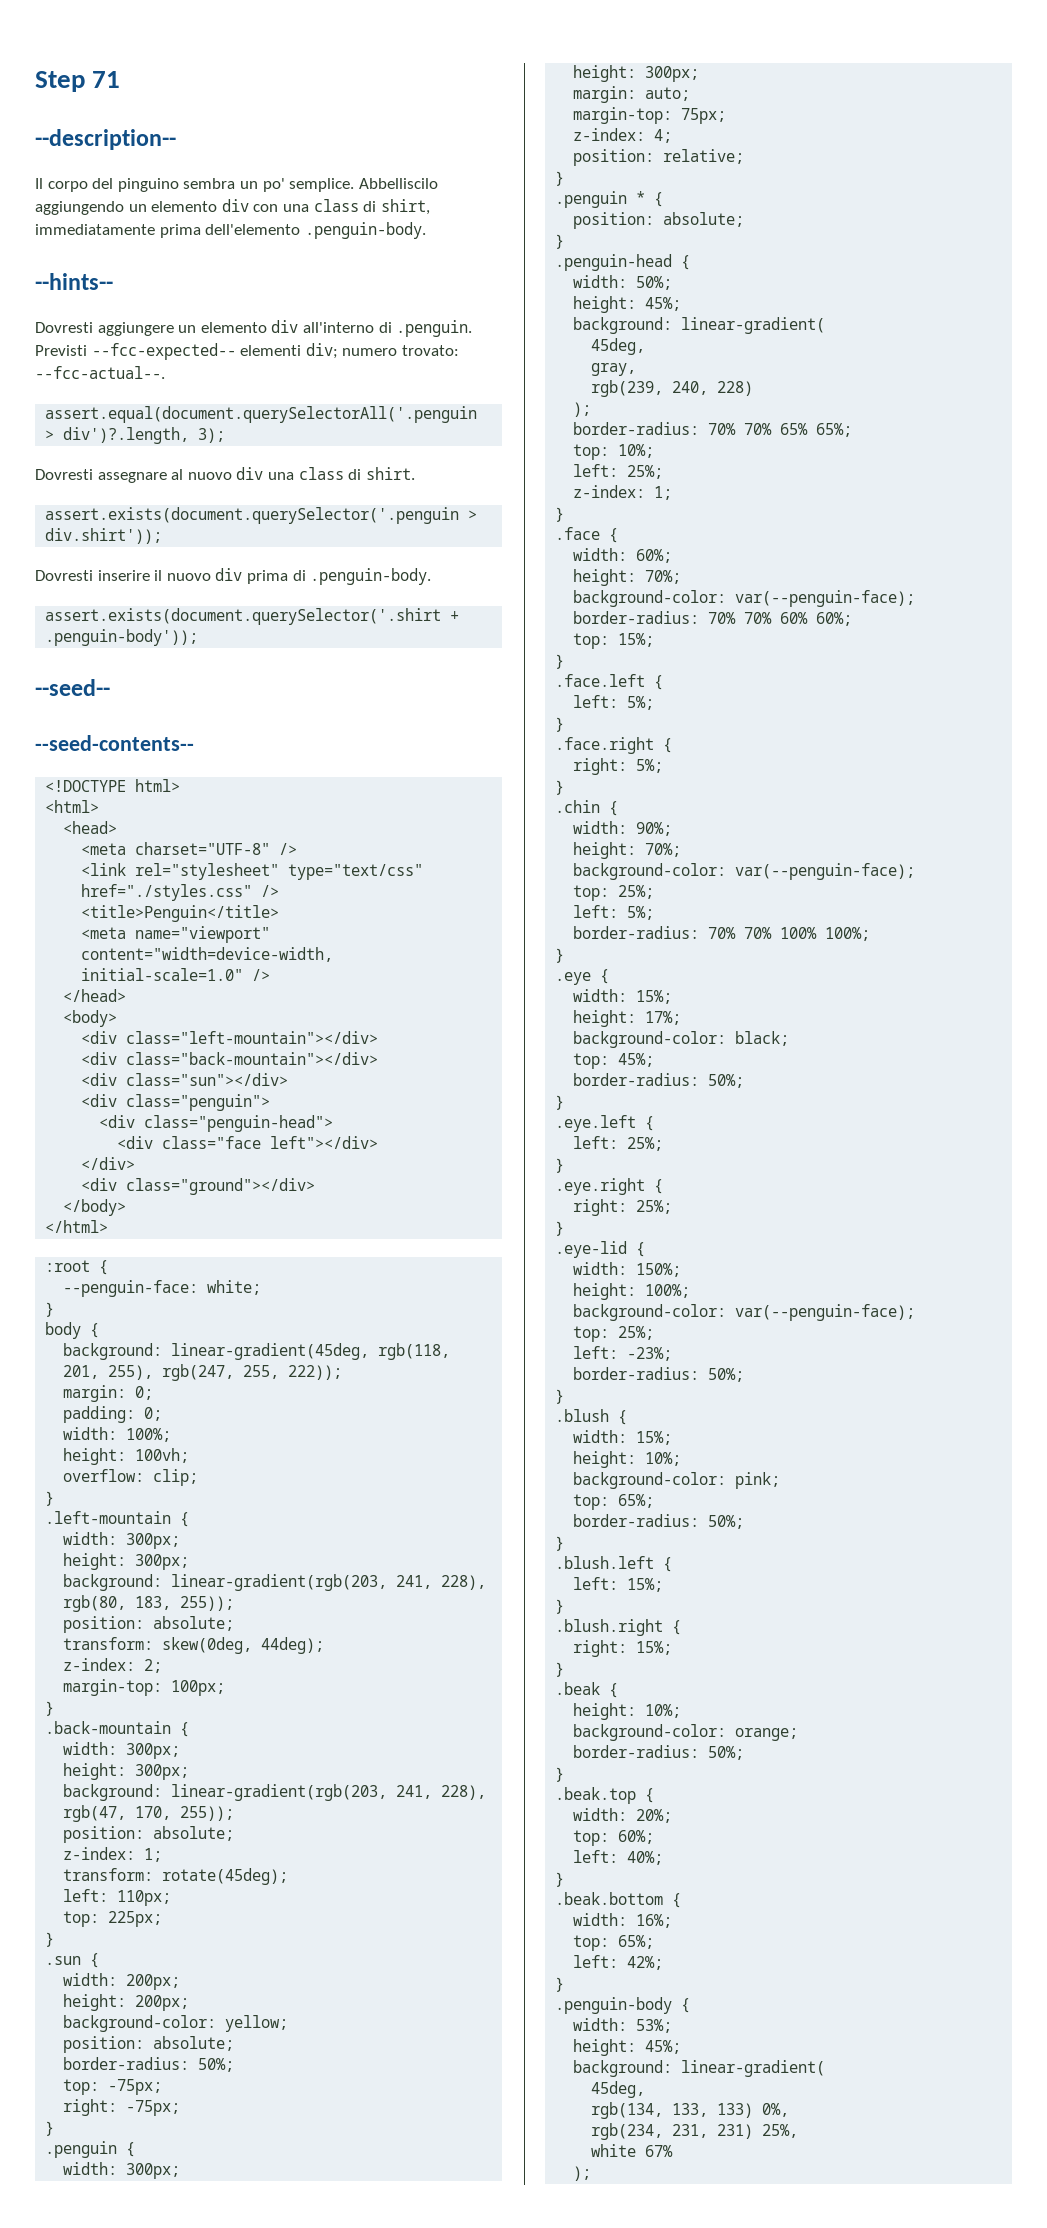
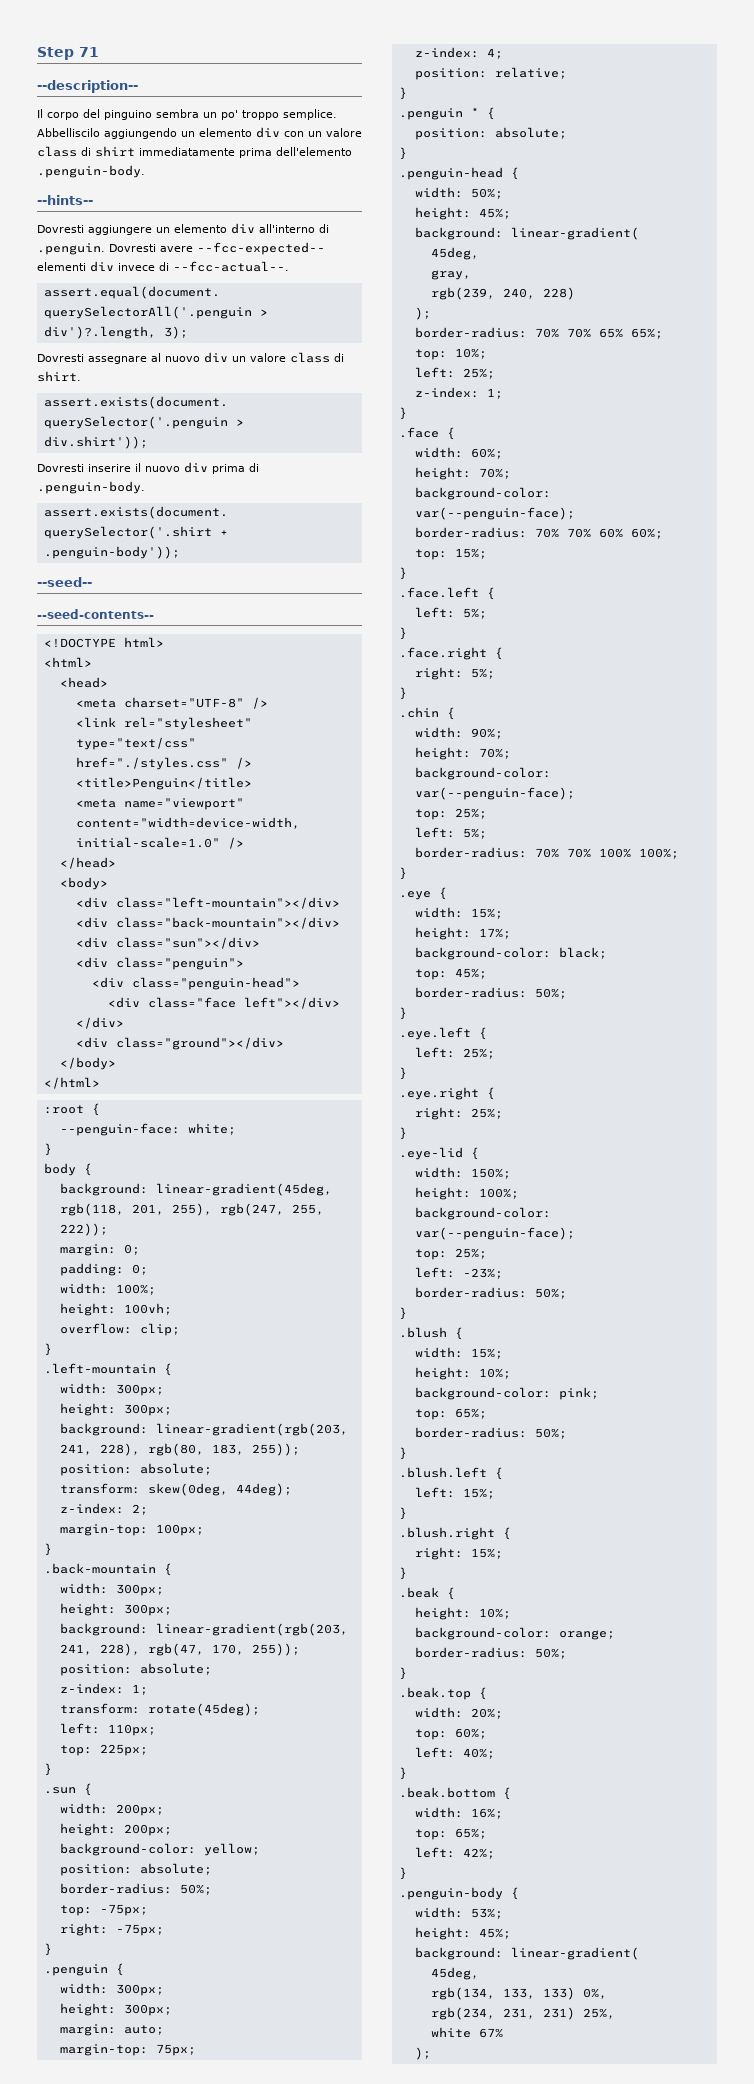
- Il corpo del pinguino sembra un po' semplice.
+ Il corpo del pinguino sembra un po' troppo semplice.
- Abbelliscilo aggiungendo un elemento div con una class di shirt, immediatamente prima dell'elemento .penguin-body.
+ Abbelliscilo aggiungendo un elemento div con un valore class di shirt immediatamente prima dell'elemento .penguin-body.
- Dovresti aggiungere un elemento div all'interno di .penguin. Previsti --fcc-expected-- elementi div; numero trovato: --fcc-actual--.
+ Dovresti aggiungere un elemento div all'interno di .penguin. Dovresti avere --fcc-expected-- elementi div invece di --fcc-actual--.
- Dovresti assegnare al nuovo div una class di shirt.
+ Dovresti assegnare al nuovo div un valore class di shirt.

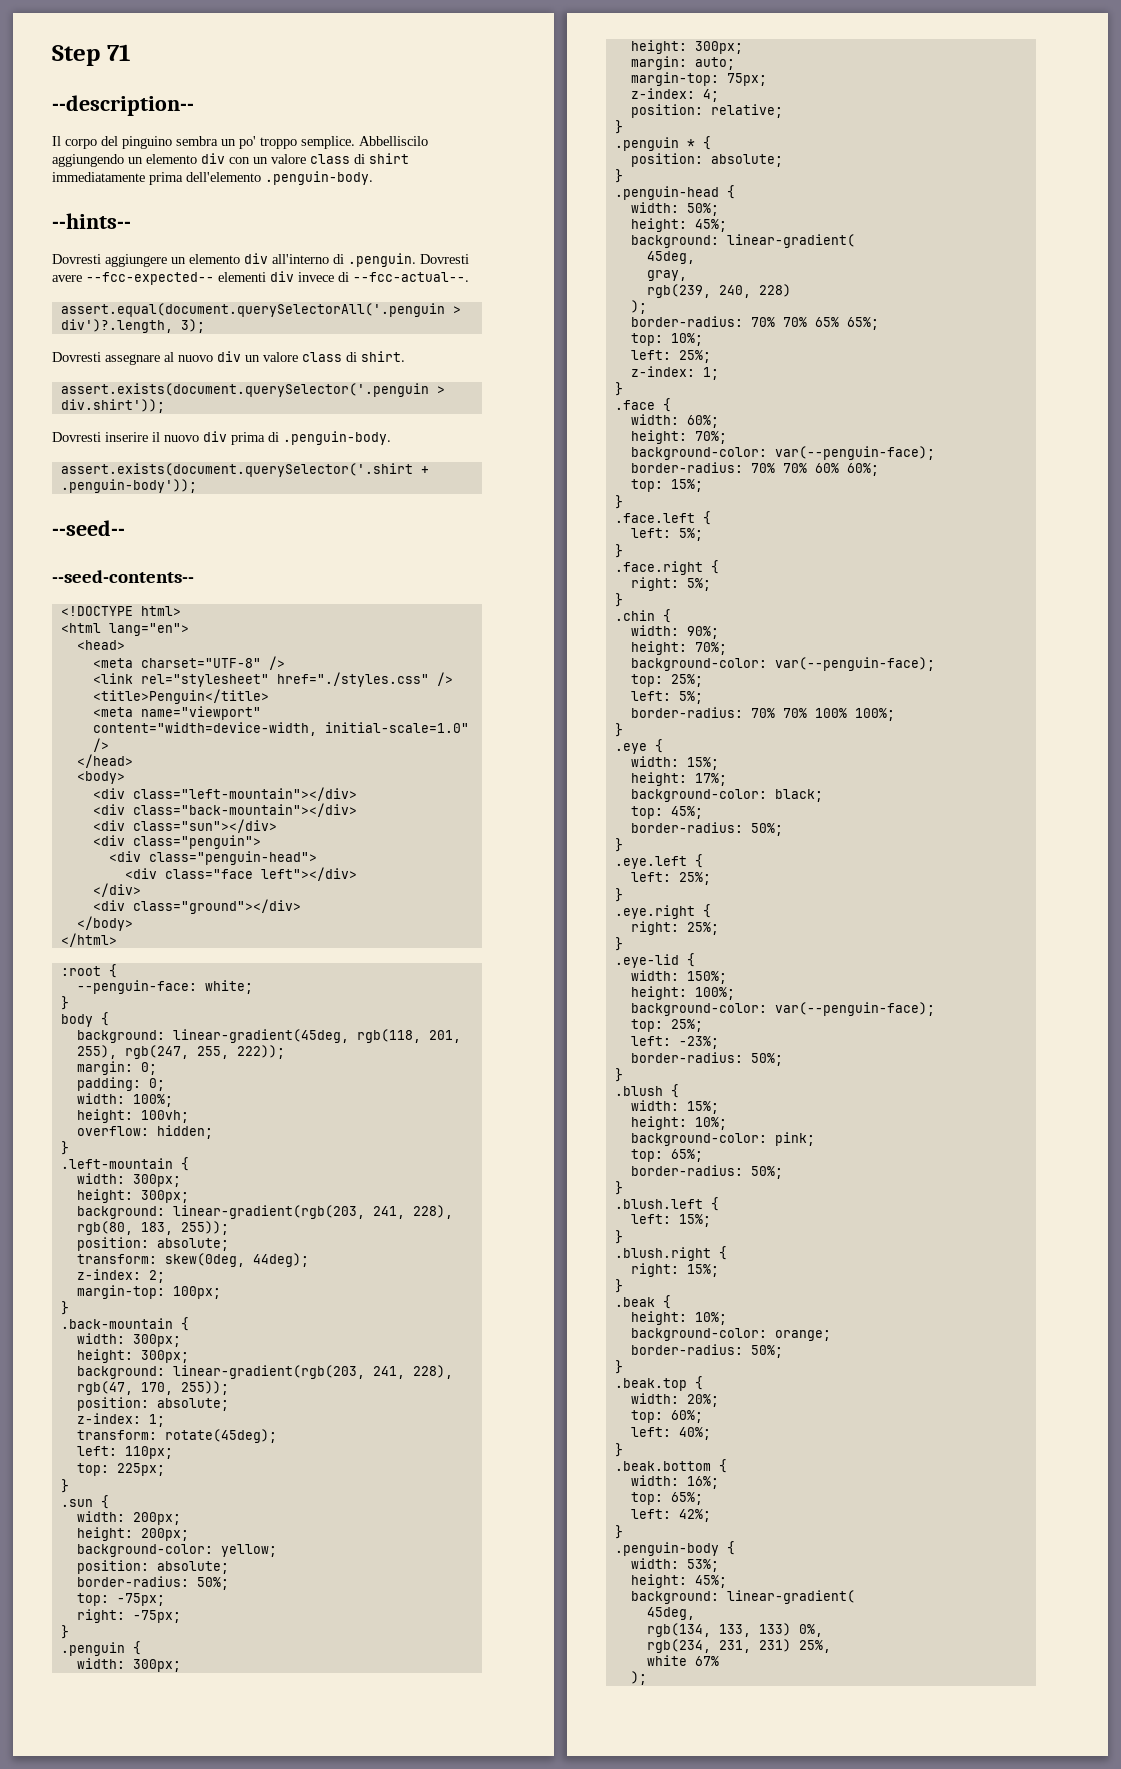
- <html>
+ <html lang="en">
- <link rel="stylesheet" type="text/css" href="./styles.css" />
+ <link rel="stylesheet" href="./styles.css" />
- overflow: clip;
+ overflow: hidden;

